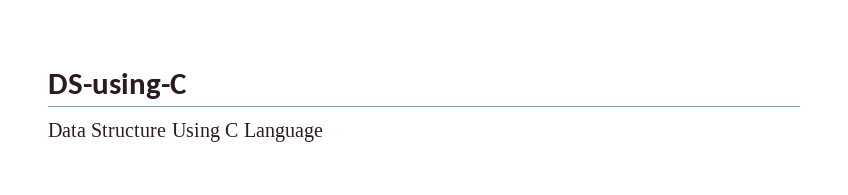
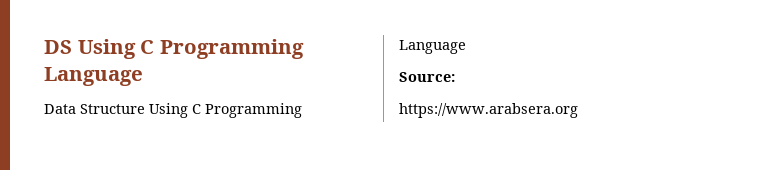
- DS-using-C
+ DS Using C Programming Language
- Data Structure Using C Language
+ Data Structure Using C Programming Language
+ Source:
+ https://www.arabsera.org

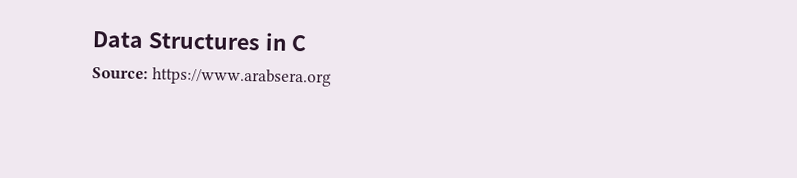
- DS Using C Programming Language
- Data Structure Using C Programming Language
+ Data Structures in C
- Source:
- https://www.arabsera.org
+ Source: https://www.arabsera.org

